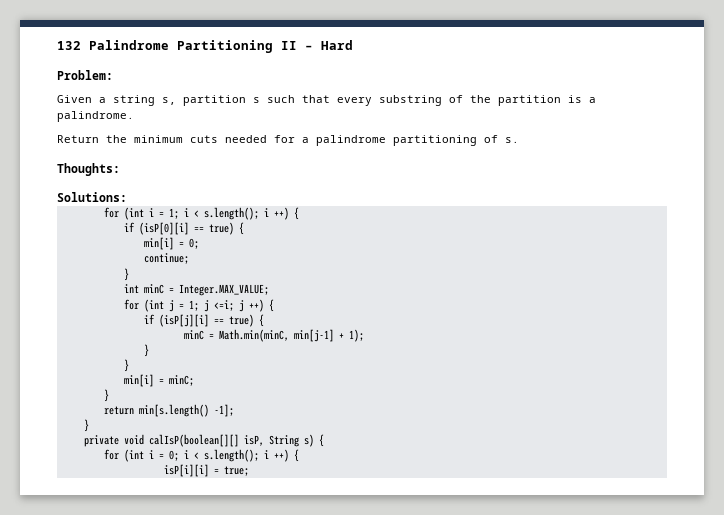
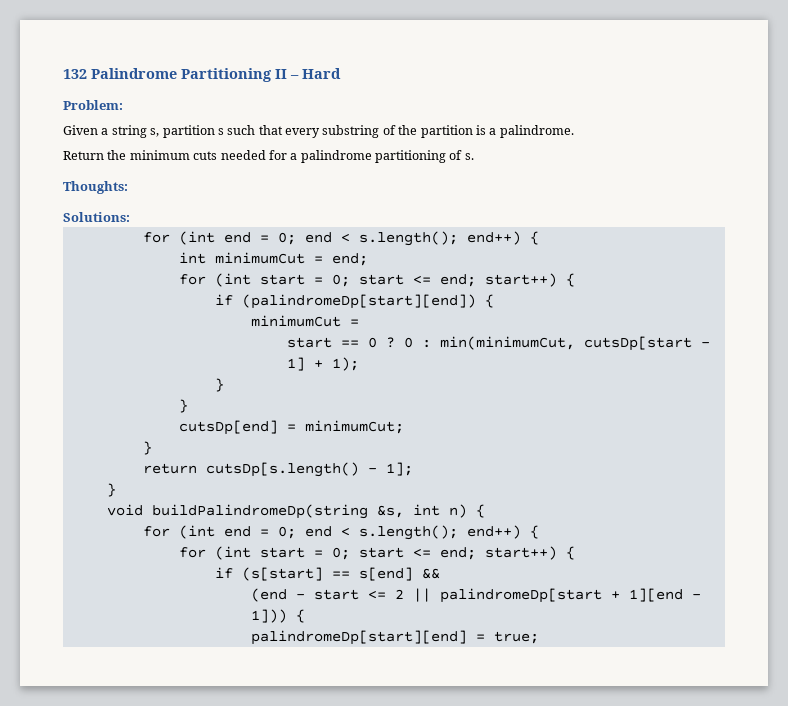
  Solutions:
- for (int i = 1; i < s.length(); i ++) {
- if (isP[0][i] == true) {
- min[i] = 0;
- continue;
- }
- int minC = Integer.MAX_VALUE;
- for (int j = 1; j <=i; j ++) {
- if (isP[j][i] == true) {
- minC = Math.min(minC, min[j-1] + 1);
+ for (int end = 0; end < s.length(); end++) {
+ int minimumCut = end;
+ for (int start = 0; start <= end; start++) {
+ if (palindromeDp[start][end]) {
+ minimumCut =
+ start == 0 ? 0 : min(minimumCut, cutsDp[start - 1] + 1);
- min[i] = minC;
+ cutsDp[end] = minimumCut;
- return min[s.length() -1];
+ return cutsDp[s.length() - 1];
  }
- private void calIsP(boolean[][] isP, String s) {
- for (int i = 0; i < s.length(); i ++) {
- isP[i][i] = true;
+ void buildPalindromeDp(string &s, int n) {
+ for (int end = 0; end < s.length(); end++) {
+ for (int start = 0; start <= end; start++) {
+ if (s[start] == s[end] &&
+ (end - start <= 2 || palindromeDp[start + 1][end - 1])) {
+ palindromeDp[start][end] = true;

